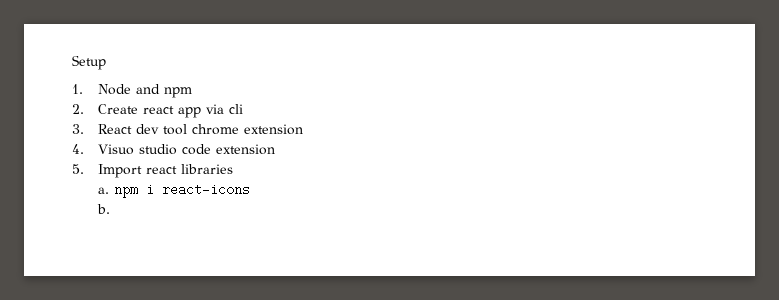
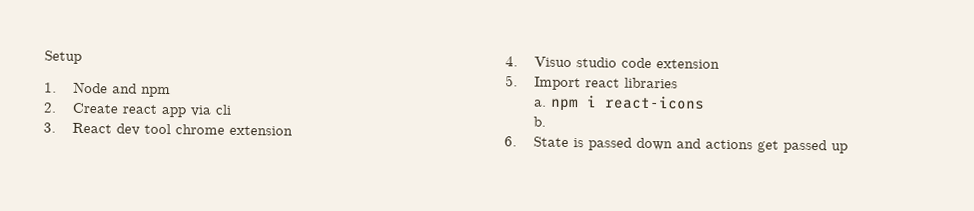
+ 6. State is passed down and actions get passed up

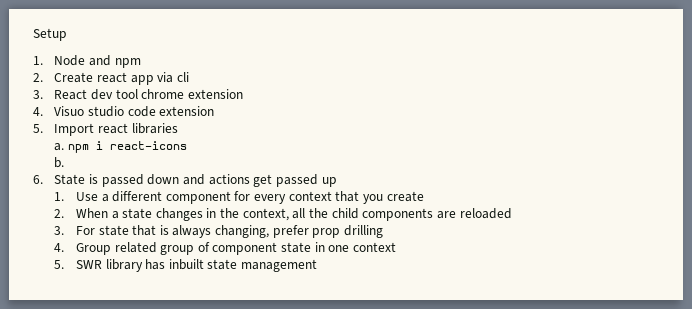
+ 1. Use a different component for every context that you create
+ 2. When a state changes in the context, all the child components are reloaded
+ 3. For state that is always changing, prefer prop drilling
+ 4. Group related group of component state in one context
+ 5. SWR library has inbuilt state management

